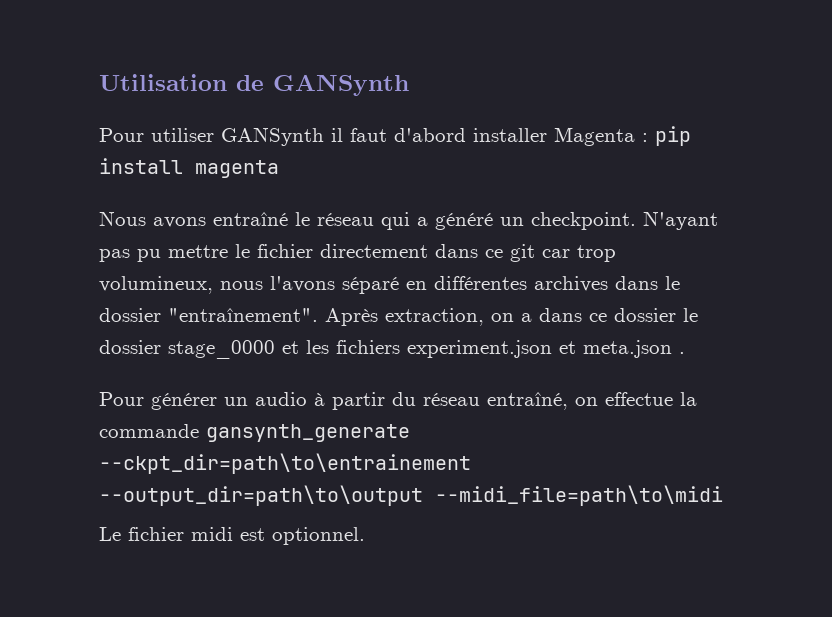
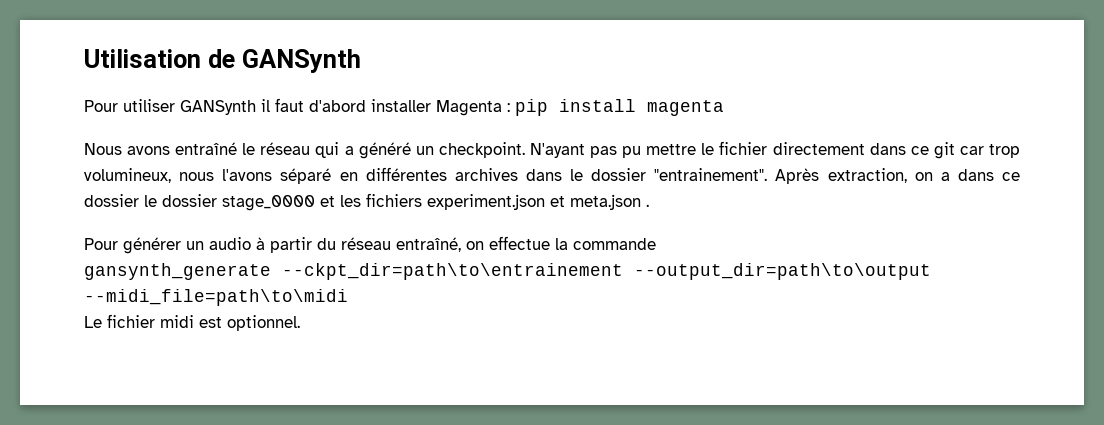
- N'ayant pas pu mettre le fichier directement dans ce git car trop volumineux, nous l'avons séparé en différentes archives dans le dossier "entraînement".
+ N'ayant pas pu mettre le fichier directement dans ce git car trop volumineux, nous l'avons séparé en différentes archives dans le dossier "entrainement".
- Pour générer un audio à partir du réseau entraîné, on effectue la commande gansynth_generate --ckpt_dir=path\to\entrainement --output_dir=path\to\output --midi_file=path\to\midi
+ Pour générer un audio à partir du réseau entraîné, on effectue la commande
+ gansynth_generate --ckpt_dir=path\to\entrainement --output_dir=path\to\output --midi_file=path\to\midi

